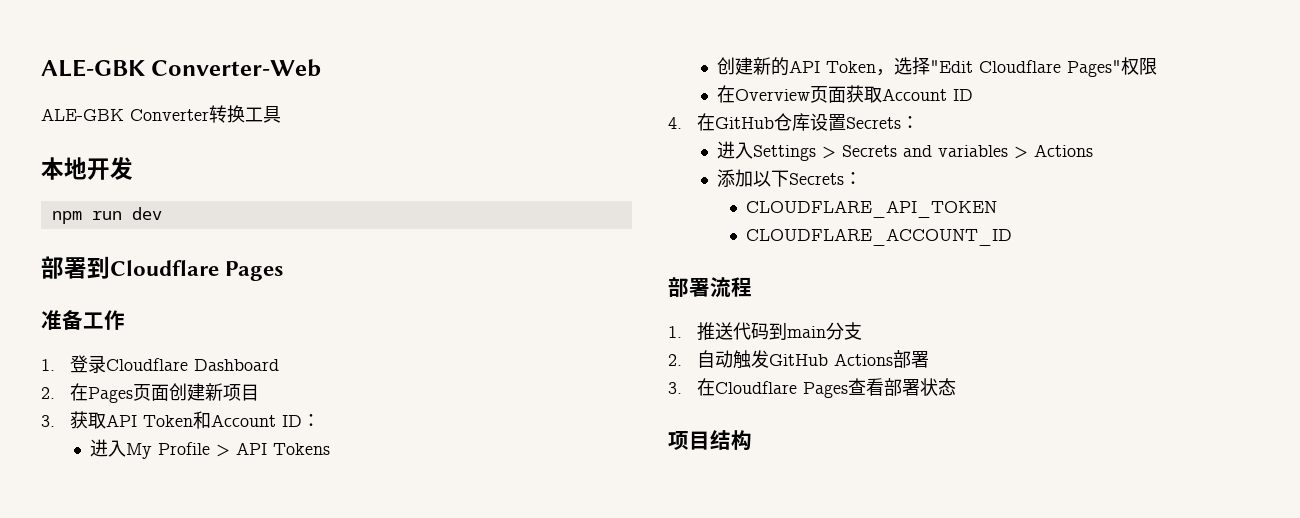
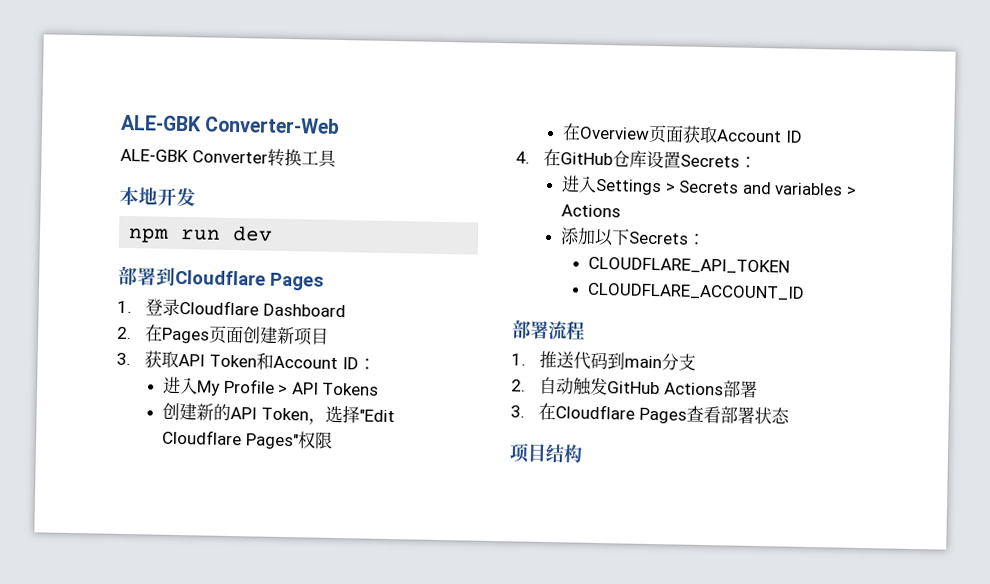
- 准备工作

